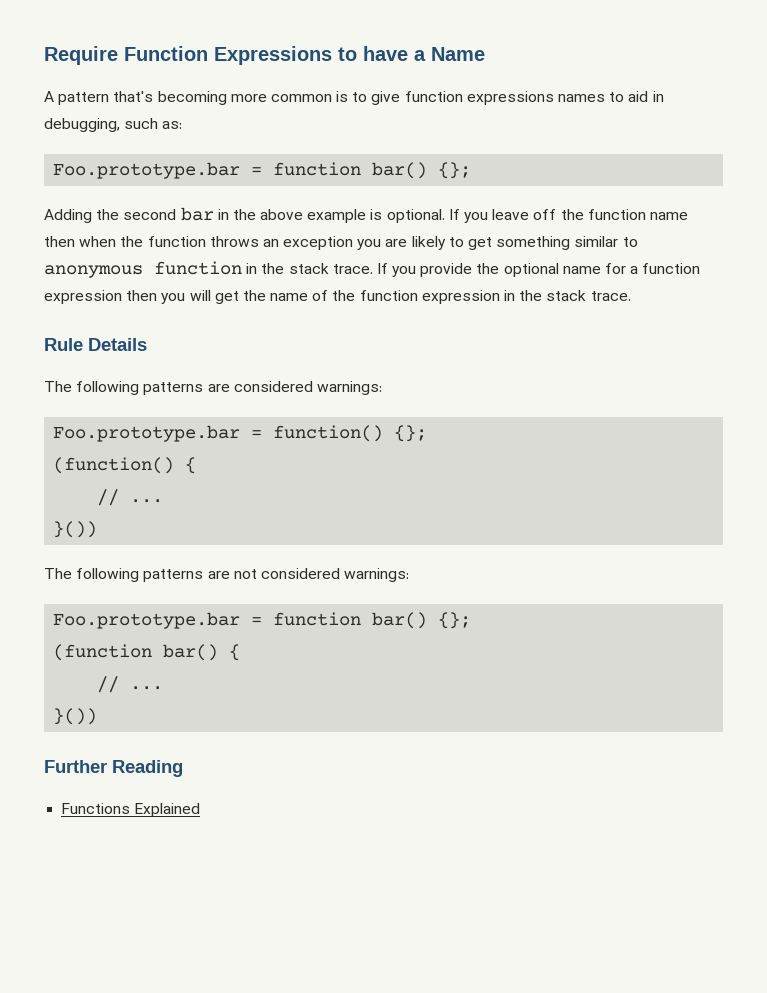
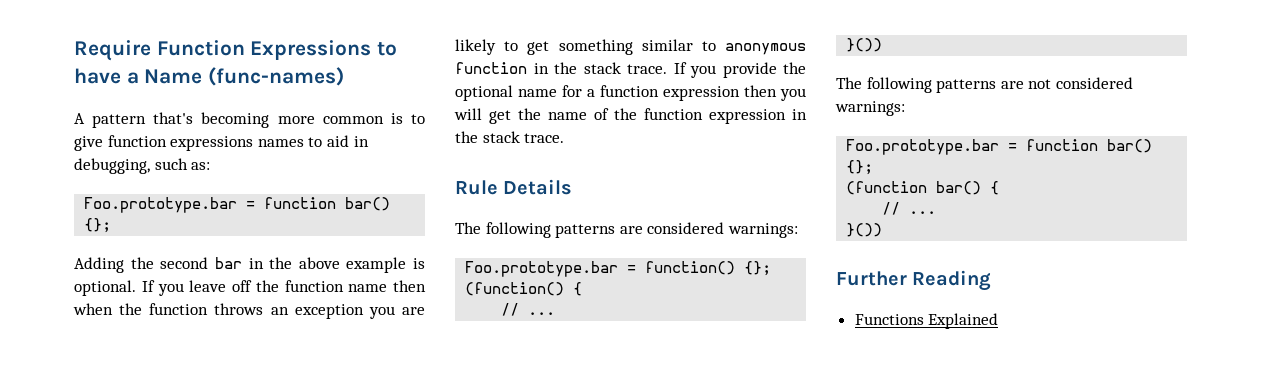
- Require Function Expressions to have a Name
+ Require Function Expressions to have a Name (func-names)

